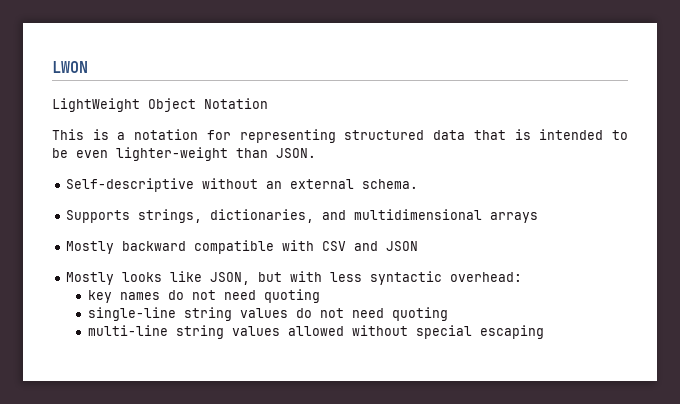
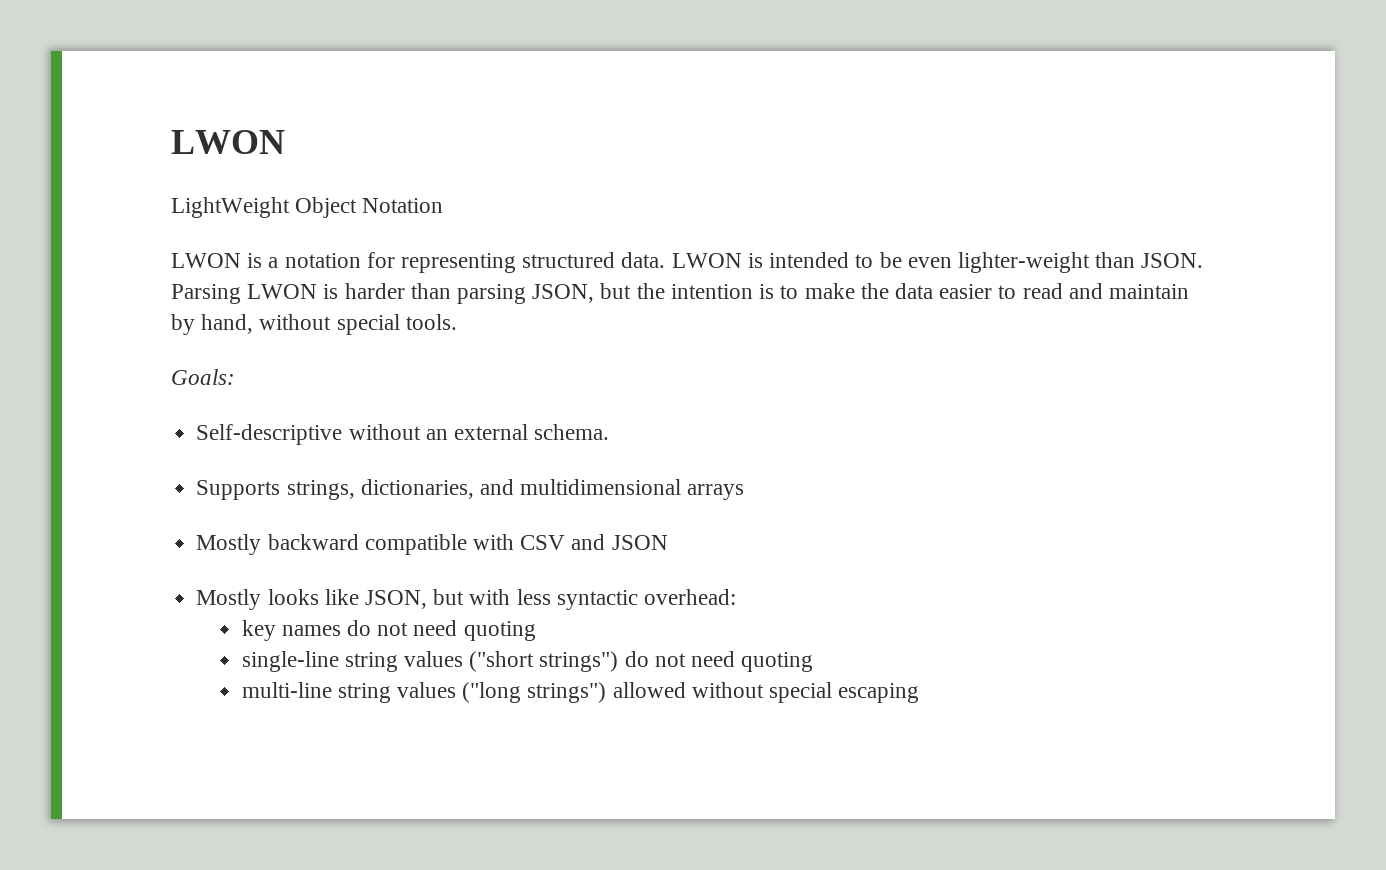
- This is a notation for representing structured data that is intended to be even lighter-weight than JSON.
+ LWON is a notation for representing structured data. LWON is intended to be even lighter-weight than JSON. Parsing LWON is harder than parsing JSON, but the intention is to make the data easier to read and maintain by hand, without special tools.
+ Goals:
- single-line string values do not need quoting
+ single-line string values ("short strings") do not need quoting
- multi-line string values allowed without special escaping
+ multi-line string values ("long strings") allowed without special escaping

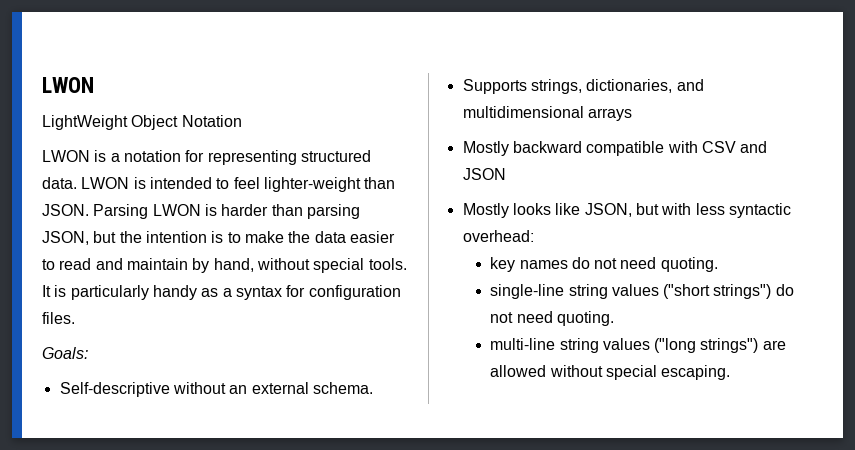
- LWON is intended to be even lighter-weight than JSON.
+ LWON is intended to feel lighter-weight than JSON.
+ It is particularly handy as a syntax for configuration files.
- key names do not need quoting
+ key names do not need quoting.
- single-line string values ("short strings") do not need quoting
+ single-line string values ("short strings") do not need quoting.
- multi-line string values ("long strings") allowed without special escaping
+ multi-line string values ("long strings") are allowed without special escaping.

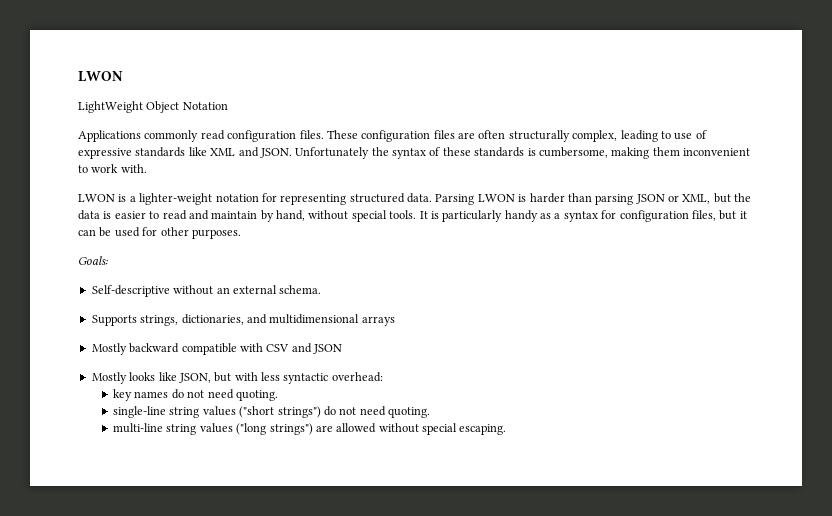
+ Applications commonly read configuration files. These configuration files are often structurally complex, leading to use of expressive standards like XML and JSON. Unfortunately the syntax of these standards is cumbersome, making them inconvenient to work with.
- LWON is a notation for representing structured data.
+ LWON is a lighter-weight notation for representing structured data.
- LWON is intended to feel lighter-weight than JSON.
- Parsing LWON is harder than parsing JSON, but the intention is to make the data easier to read and maintain by hand, without special tools.
+ Parsing LWON is harder than parsing JSON or XML, but the data is easier to read and maintain by hand, without special tools.
- It is particularly handy as a syntax for configuration files.
+ It is particularly handy as a syntax for configuration files, but it can be used for other purposes.

